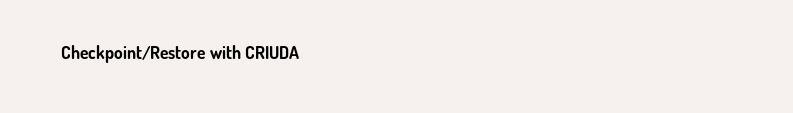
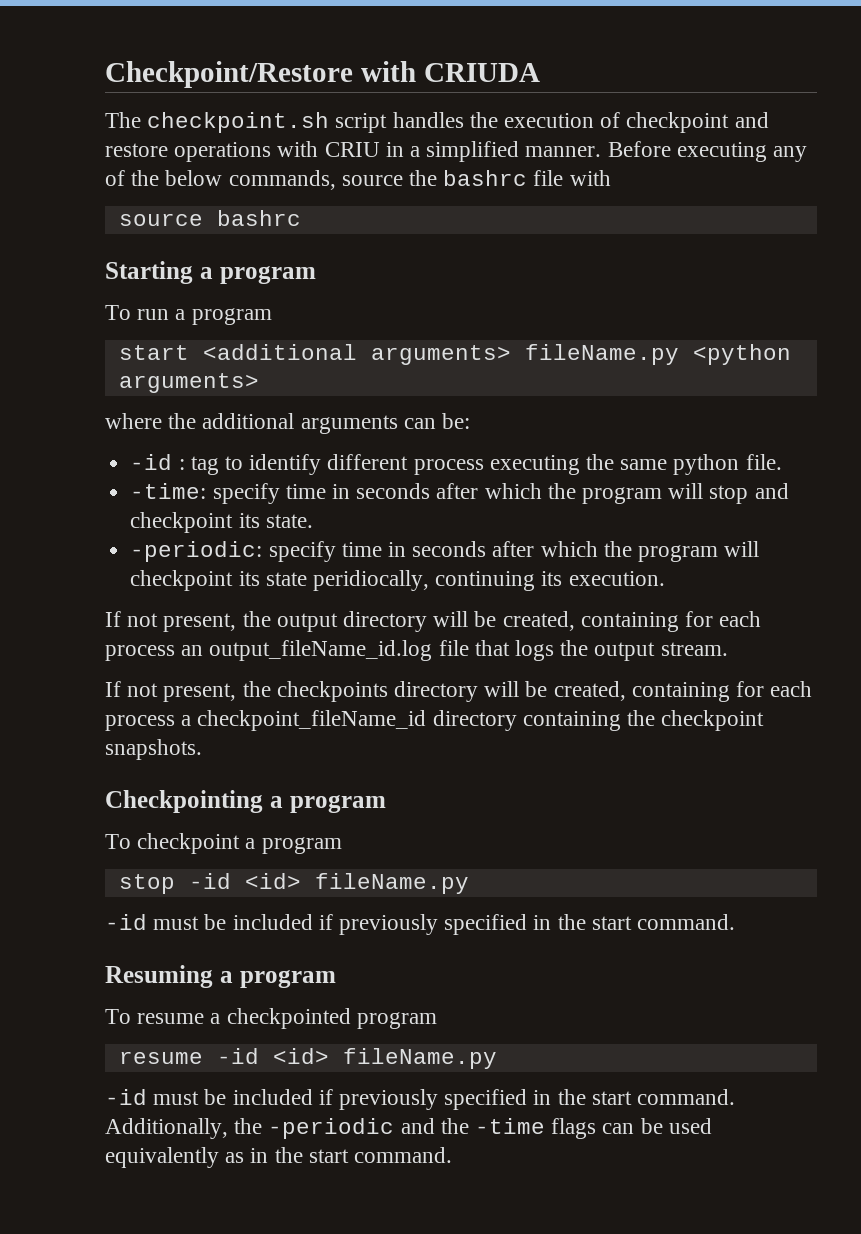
+ The checkpoint.sh script handles the execution of checkpoint and restore operations with CRIU in a simplified manner. Before executing any of the below commands, source the bashrc file with
+ source bashrc
+ Starting a program
+ To run a program
+ start <additional arguments> fileName.py <python arguments>
+ where the additional arguments can be:
+ -id : tag to identify different process executing the same python file.
+ -time: specify time in seconds after which the program will stop and checkpoint its state.
+ -periodic: specify time in seconds after which the program will checkpoint its state peridiocally, continuing its execution.
+ If not present, the output directory will be created, containing for each process an output_fileName_id.log file that logs the output stream.
+ If not present, the checkpoints directory will be created, containing for each process a checkpoint_fileName_id directory containing the checkpoint snapshots.
+ Checkpointing a program
+ To checkpoint a program
+ stop -id <id> fileName.py
+ -id must be included if previously specified in the start command.
+ Resuming a program
+ To resume a checkpointed program
+ resume -id <id> fileName.py
+ -id must be included if previously specified in the start command. Additionally, the -periodic and the -time flags can be used equivalently as in the start command.

